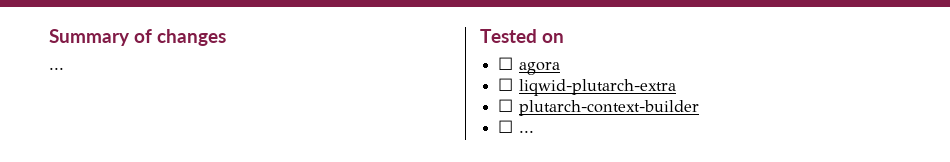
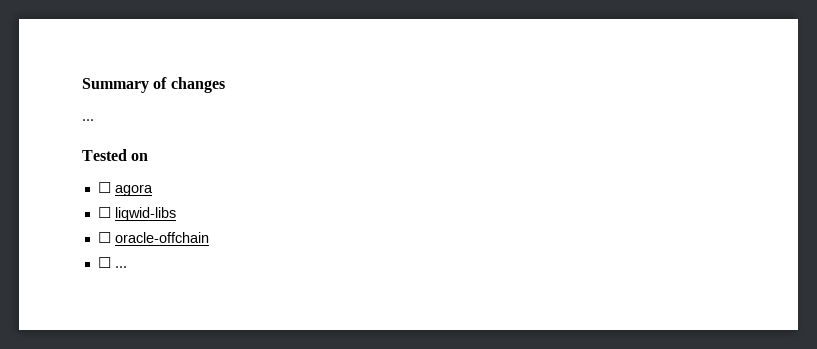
- ☐ liqwid-plutarch-extra
- ☐ plutarch-context-builder
+ ☐ liqwid-libs
+ ☐ oracle-offchain

